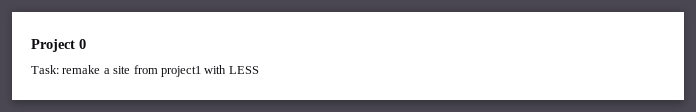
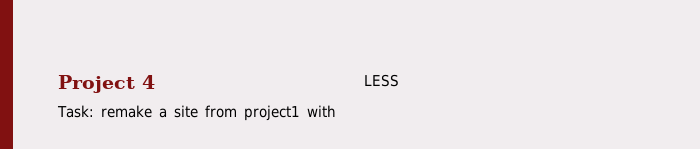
- Project 0
+ Project 4

